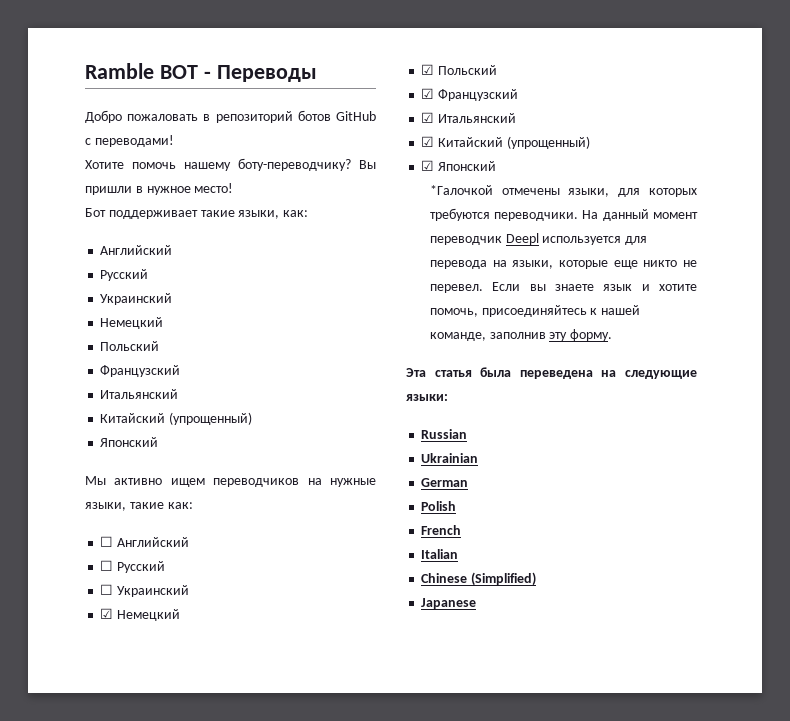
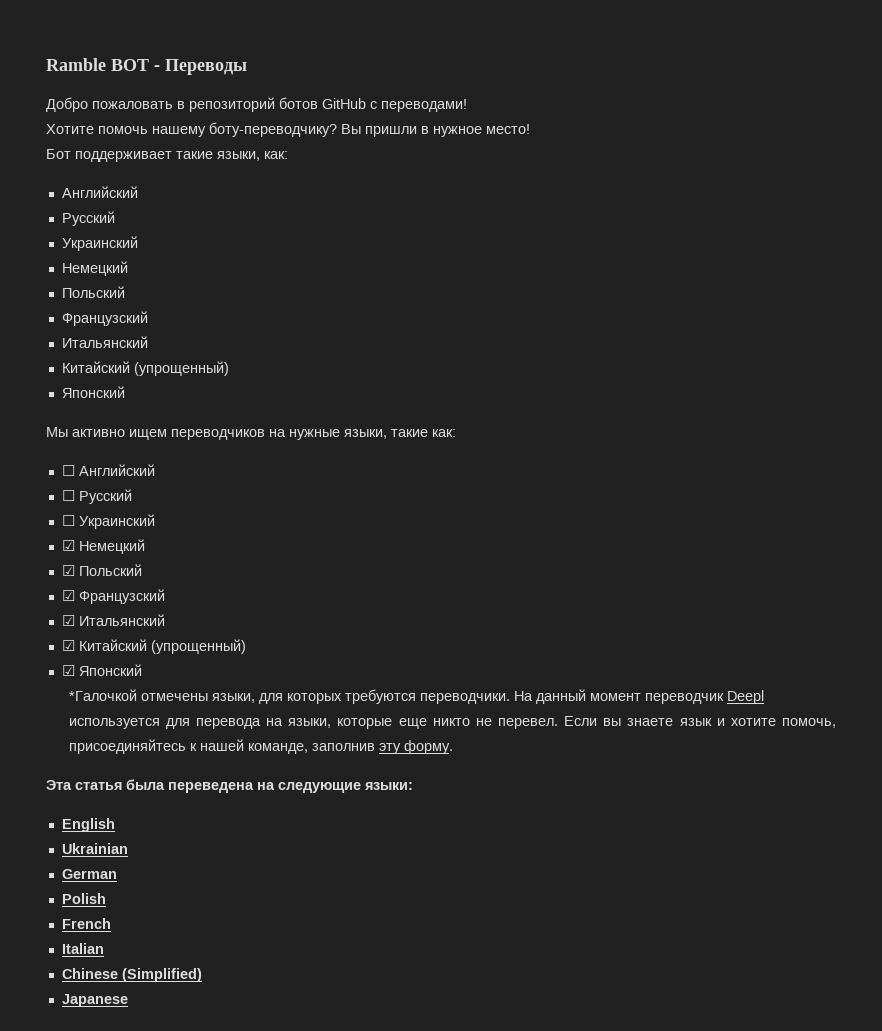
- Russian
+ English

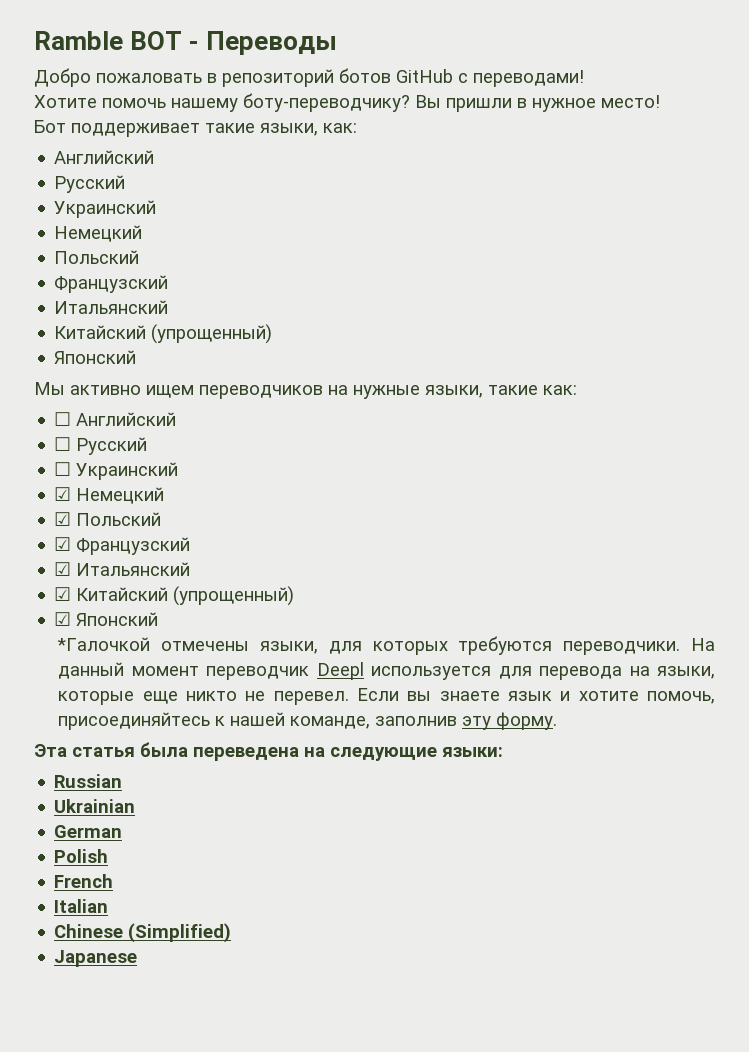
- English
+ Russian

